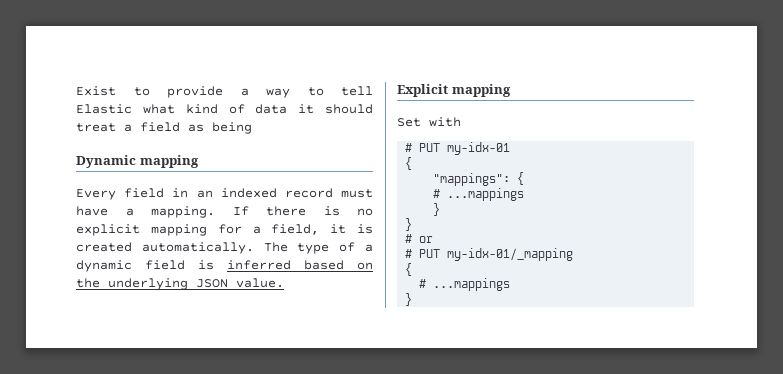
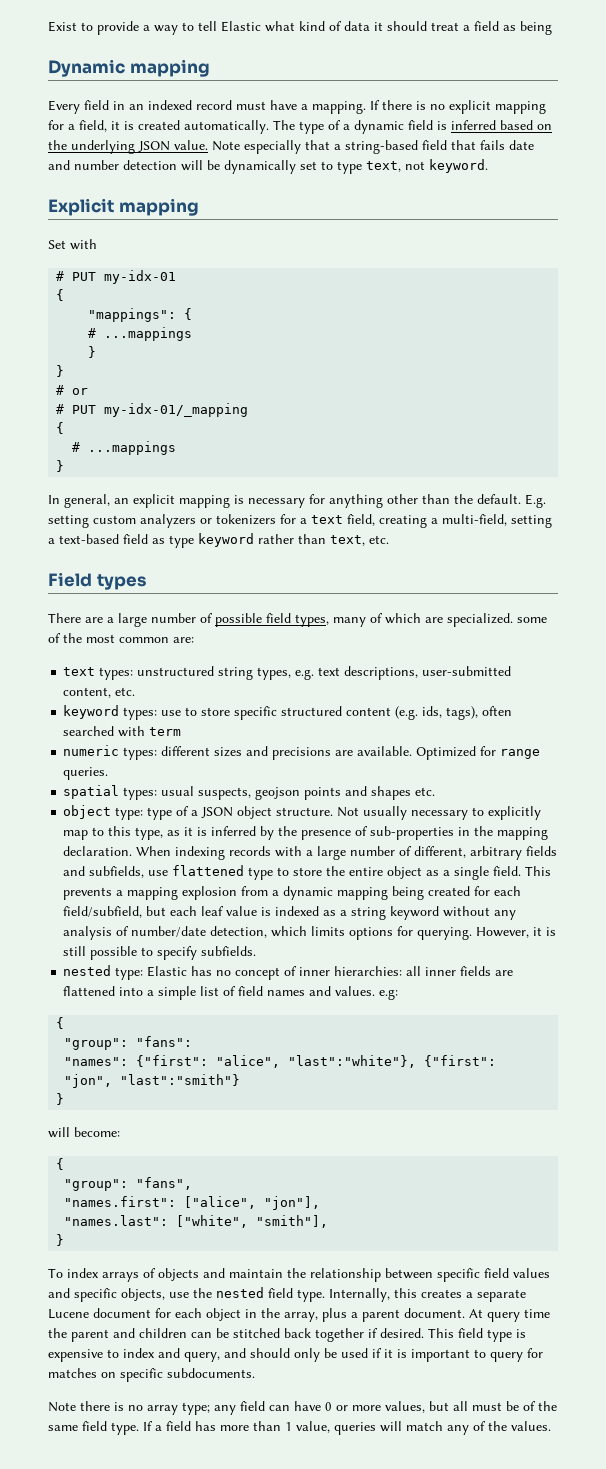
+ Note especially that a string-based field that fails date and number detection will be dynamically set to type text, not keyword.
+ In general, an explicit mapping is necessary for anything other than the default. E.g. setting custom analyzers or tokenizers for a text field, creating a multi-field, setting a text-based field as type keyword rather than text, etc.
+ Field types
+ There are a large number of possible field types, many of which are specialized. some of the most common are:
+ text types: unstructured string types, e.g. text descriptions, user-submitted content, etc.
+ keyword types: use to store specific structured content (e.g. ids, tags), often searched with term
+ numeric types: different sizes and precisions are available. Optimized for range queries.
+ spatial types: usual suspects, geojson points and shapes etc.
+ object type: type of a JSON object structure. Not usually necessary to explicitly map to this type, as it is inferred by the presence of sub-properties in the mapping declaration. When indexing records with a large number of different, arbitrary fields and subfields, use flattened type to store the entire object as a single field. This prevents a mapping explosion from a dynamic mapping being created for each field/subfield, but each leaf value is indexed as a string keyword without any analysis of number/date detection, which limits options for querying. However, it is still possible to specify subfields.
+ nested type: Elastic has no concept of inner hierarchies: all inner fields are flattened into a simple list of field names and values. e.g:
+ {
+ "group": "fans":
+ "names": {"first": "alice", "last":"white"}, {"first": "jon", "last":"smith"}
+ }
+ will become:
+ {
+ "group": "fans",
+ "names.first": ["alice", "jon"],
+ "names.last": ["white", "smith"],
+ }
+ To index arrays of objects and maintain the relationship between specific field values and specific objects, use the nested field type. Internally, this creates a separate Lucene document for each object in the array, plus a parent document. At query time the parent and children can be stitched back together if desired. This field type is expensive to index and query, and should only be used if it is important to query for matches on specific subdocuments.
+ Note there is no array type; any field can have 0 or more values, but all must be of the same field type. If a field has more than 1 value, queries will match any of the values.

